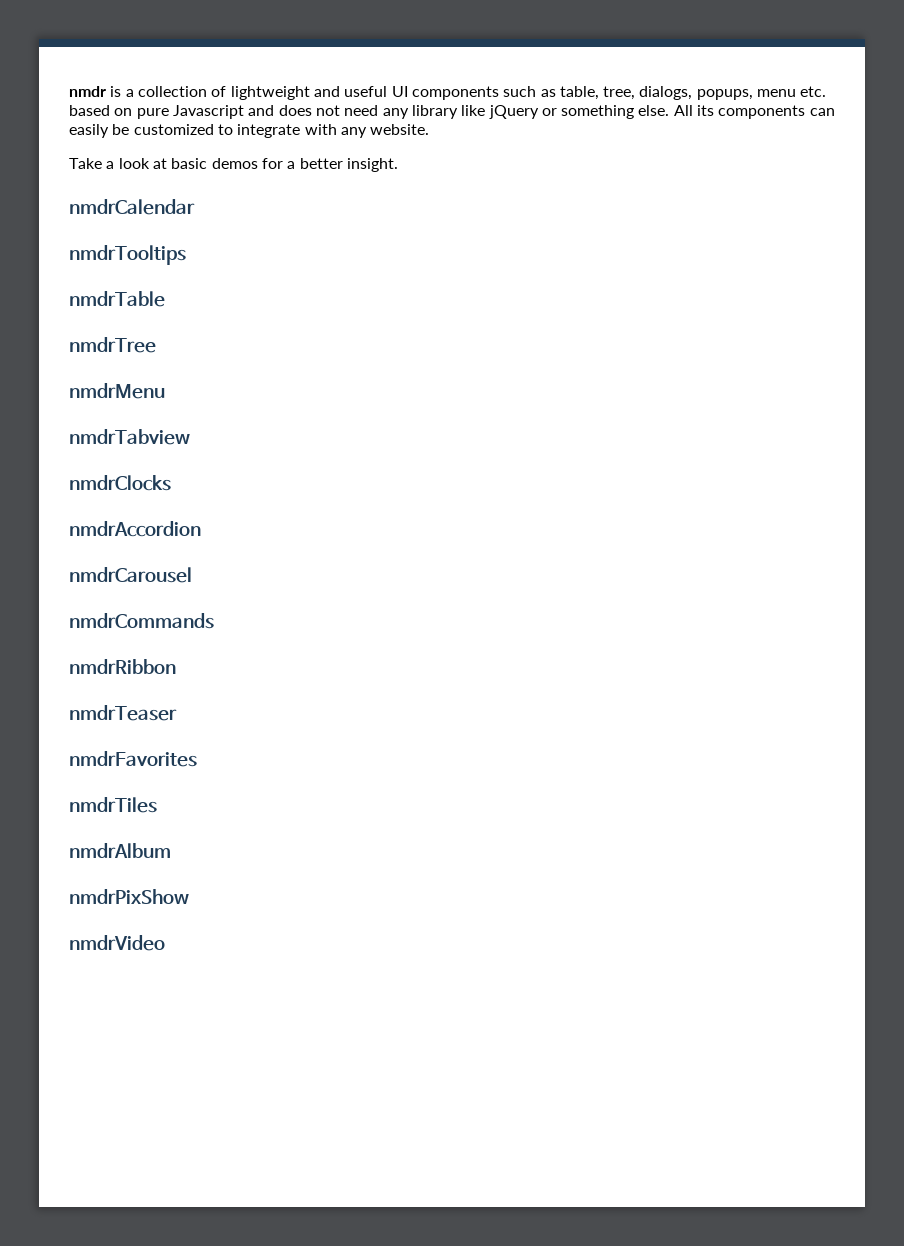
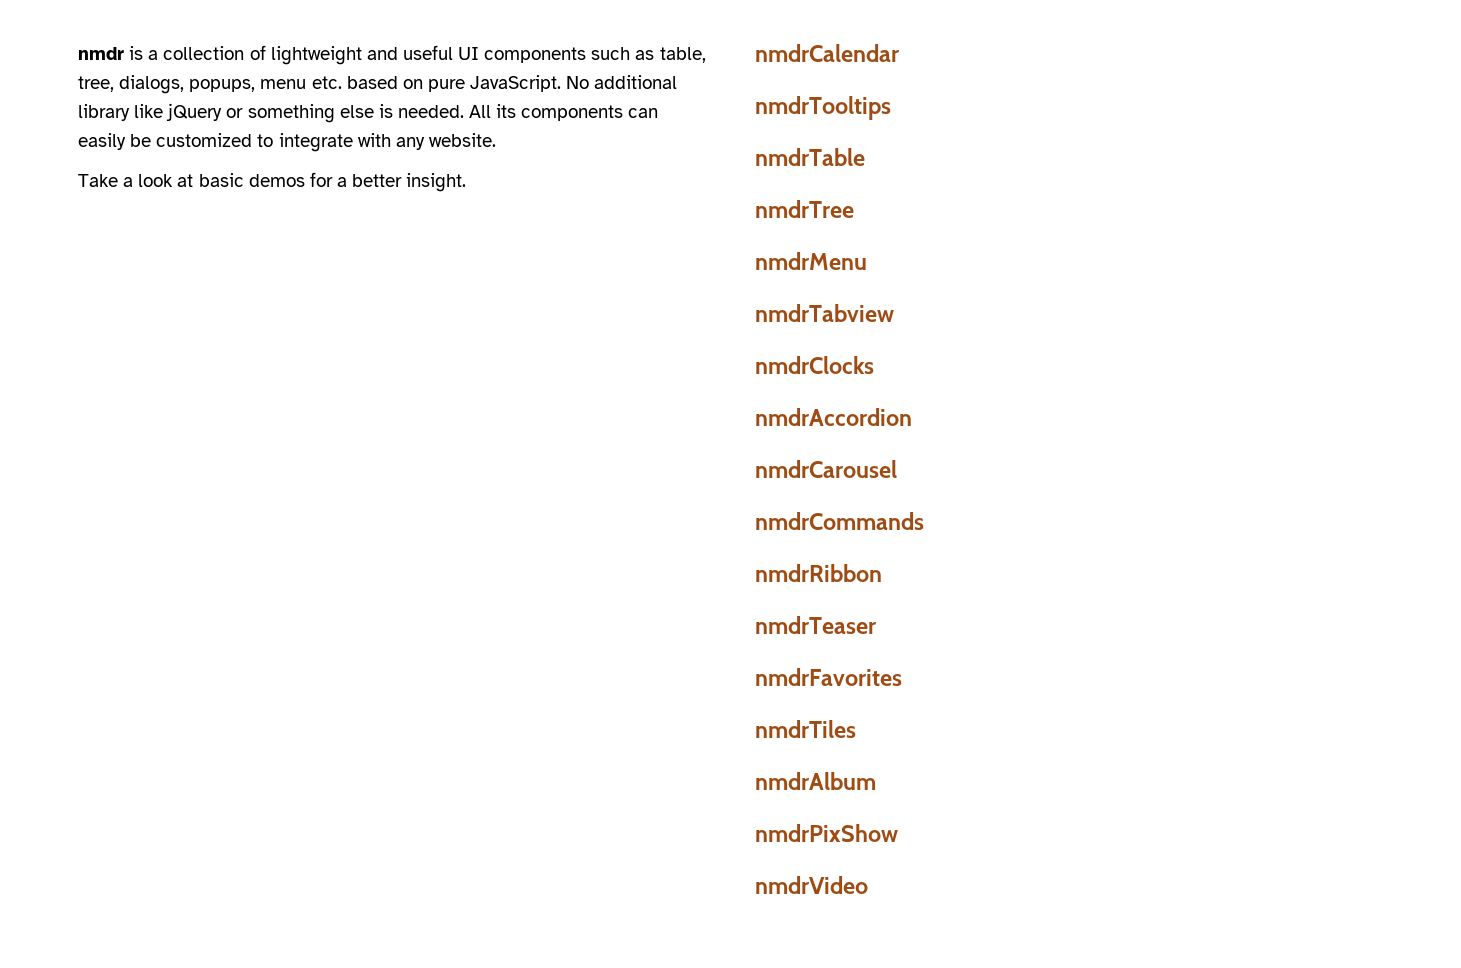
- nmdr is a collection of lightweight and useful UI components such as table, tree, dialogs, popups, menu etc. based on pure Javascript and does not need any library like jQuery or something else.
+ nmdr is a collection of lightweight and useful UI components such as table, tree, dialogs, popups, menu etc. based on pure JavaScript. No additional library like jQuery or something else is needed.

